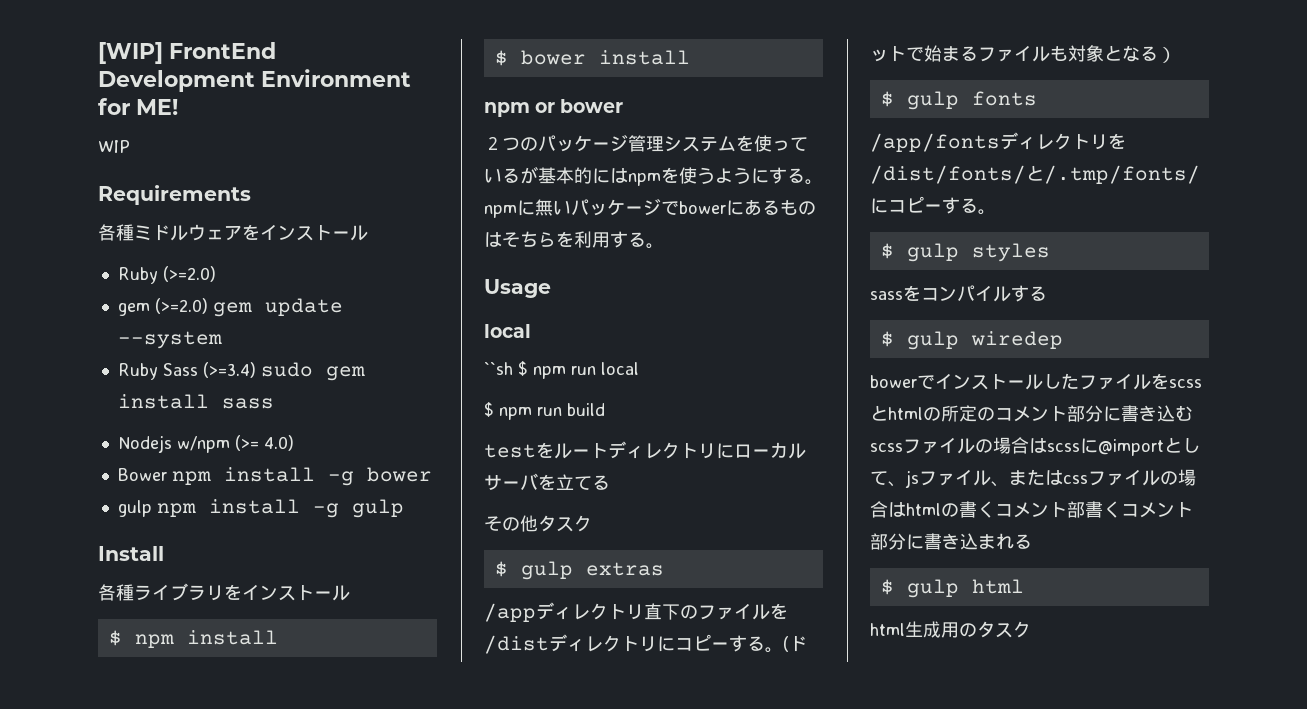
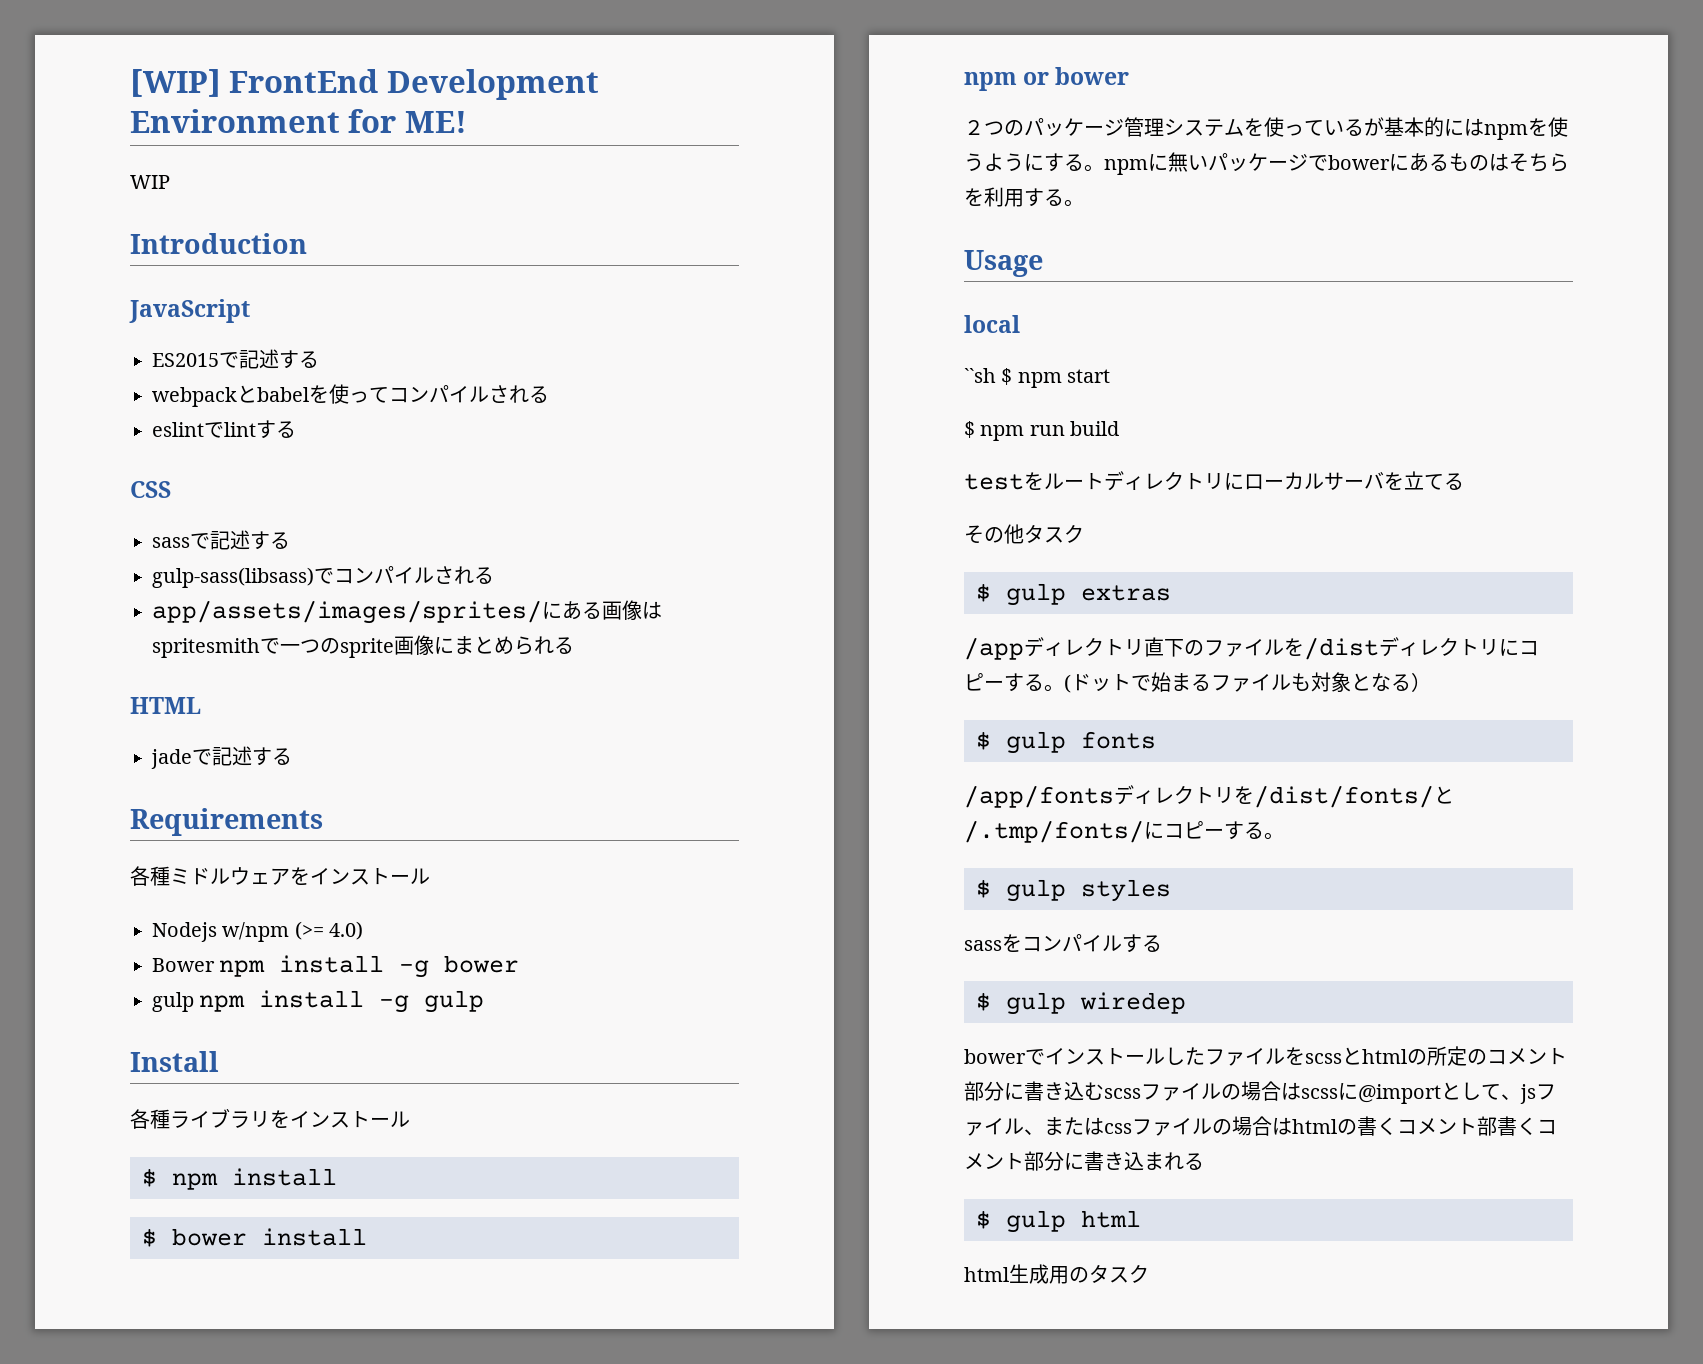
+ Introduction
+ JavaScript
+ ES2015で記述する
+ webpackとbabelを使ってコンパイルされる
+ eslintでlintする
+ CSS
+ sassで記述する
+ gulp-sass(libsass)でコンパイルされる
+ app/assets/images/sprites/にある画像はspritesmithで一つのsprite画像にまとめられる
+ HTML
+ jadeで記述する
- Ruby (>=2.0)
- gem (>=2.0) gem update --system
- Ruby Sass (>=3.4) sudo gem install sass
- ``sh $ npm run local
+ ``sh $ npm start

